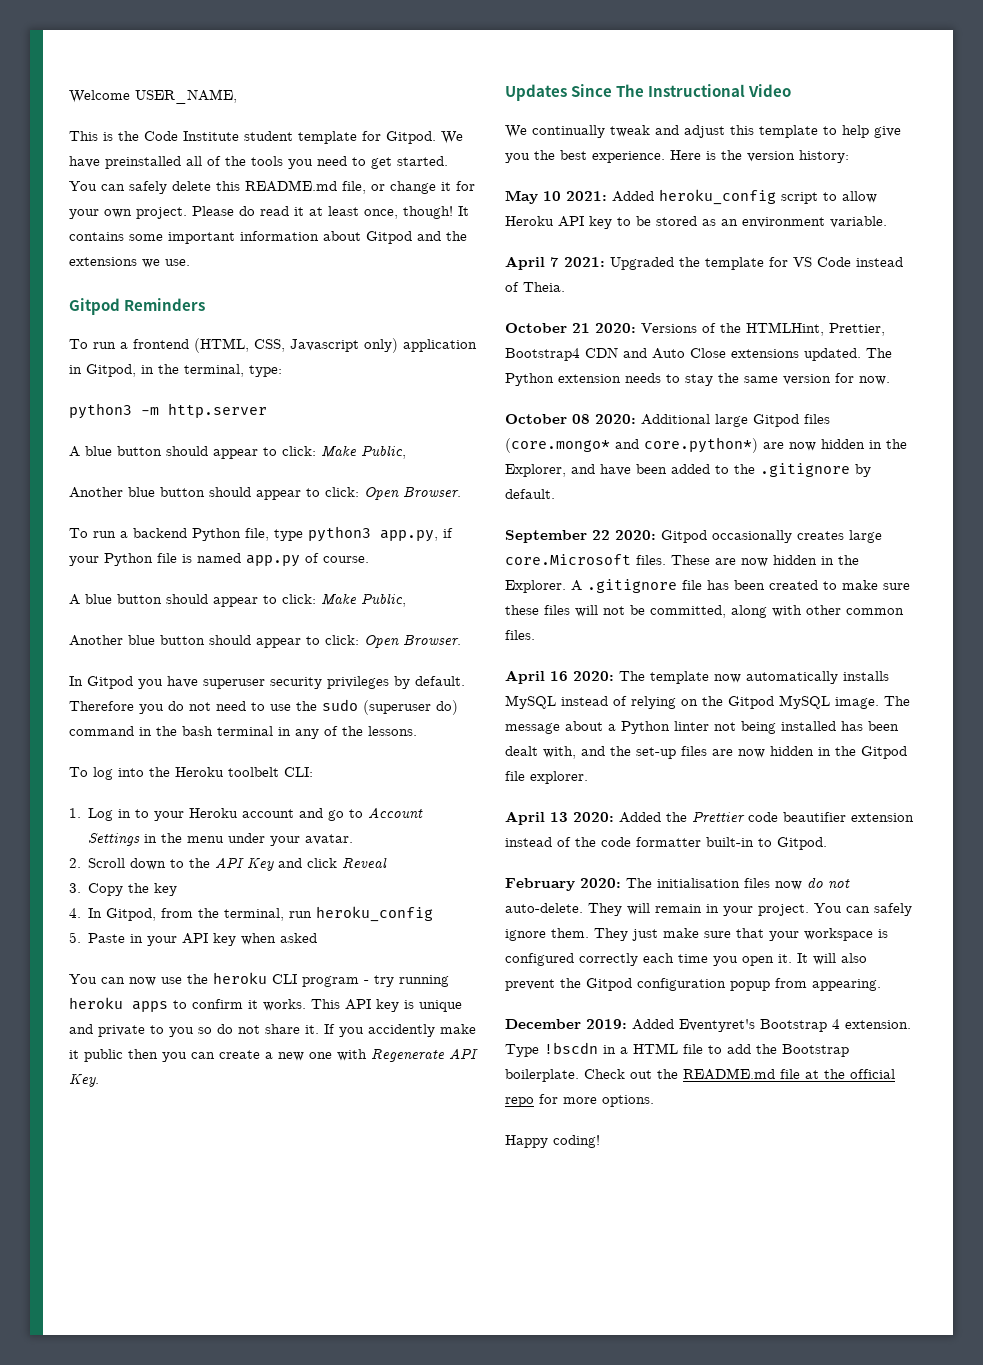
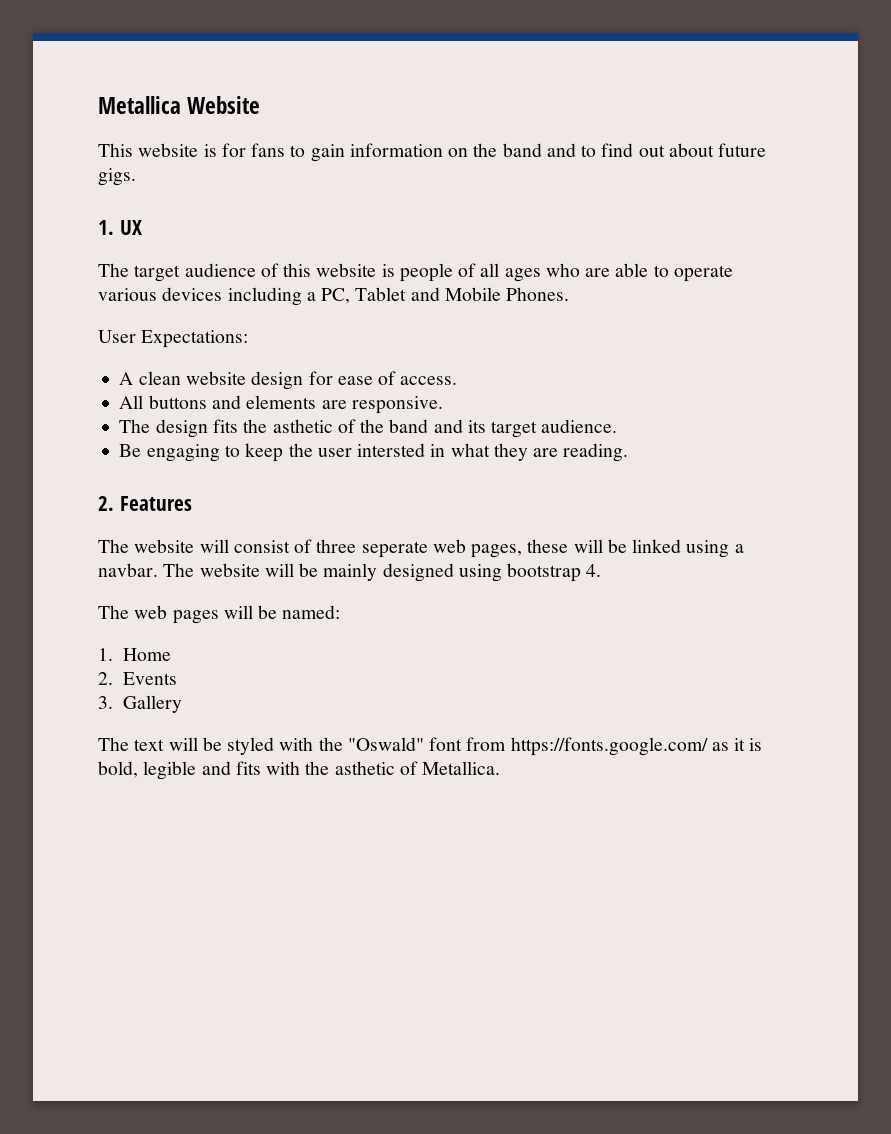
- Welcome USER_NAME,
- This is the Code Institute student template for Gitpod. We have preinstalled all of the tools you need to get started. You can safely delete this README.md file, or change it for your own project. Please do read it at least once, though! It contains some important information about Gitpod and the extensions we use.
- Gitpod Reminders
- To run a frontend (HTML, CSS, Javascript only) application in Gitpod, in the terminal, type:
- python3 -m http.server
- A blue button should appear to click: Make Public,
- Another blue button should appear to click: Open Browser.
- To run a backend Python file, type python3 app.py, if your Python file is named app.py of course.
- A blue button should appear to click: Make Public,
- Another blue button should appear to click: Open Browser.
- In Gitpod you have superuser security privileges by default. Therefore you do not need to use the sudo (superuser do) command in the bash terminal in any of the lessons.
- To log into the Heroku toolbelt CLI:
- 1. Log in to your Heroku account and go to Account Settings in the menu under your avatar.
- 2. Scroll down to the API Key and click Reveal
- 3. Copy the key
- 4. In Gitpod, from the terminal, run heroku_config
- 5. Paste in your API key when asked
- You can now use the heroku CLI program - try running heroku apps to confirm it works. This API key is unique and private to you so do not share it. If you accidently make it public then you can create a new one with Regenerate API Key.
- Updates Since The Instructional Video
- We continually tweak and adjust this template to help give you the best experience. Here is the version history:
- May 10 2021: Added heroku_config script to allow Heroku API key to be stored as an environment variable.
- April 7 2021: Upgraded the template for VS Code instead of Theia.
- October 21 2020: Versions of the HTMLHint, Prettier, Bootstrap4 CDN and Auto Close extensions updated. The Python extension needs to stay the same version for now.
- October 08 2020: Additional large Gitpod files (core.mongo* and core.python*) are now hidden in the Explorer, and have been added to the .gitignore by default.
- September 22 2020: Gitpod occasionally creates large core.Microsoft files. These are now hidden in the Explorer. A .gitignore file has been created to make sure these files will not be committed, along with other common files.
- April 16 2020: The template now automatically installs MySQL instead of relying on the Gitpod MySQL image. The message about a Python linter not being installed has been dealt with, and the set-up files are now hidden in the Gitpod file explorer.
- April 13 2020: Added the Prettier code beautifier extension instead of the code formatter built-in to Gitpod.
- February 2020: The initialisation files now do not auto-delete. They will remain in your project. You can safely ignore them. They just make sure that your workspace is configured correctly each time you open it. It will also prevent the Gitpod configuration popup from appearing.
- December 2019: Added Eventyret's Bootstrap 4 extension. Type !bscdn in a HTML file to add the Bootstrap boilerplate. Check out the README.md file at the official repo for more options.
- Happy coding!
+ Metallica Website
+ This website is for fans to gain information on the band and to find out about future gigs.
+ 1. UX
+ The target audience of this website is people of all ages who are able to operate various devices including a PC, Tablet and Mobile Phones.
+ User Expectations:
+ A clean website design for ease of access.
+ All buttons and elements are responsive.
+ The design fits the asthetic of the band and its target audience.
+ Be engaging to keep the user intersted in what they are reading.
+ 2. Features
+ The website will consist of three seperate web pages, these will be linked using a navbar. The website will be mainly designed using bootstrap 4.
+ The web pages will be named:
+ 1. Home
+ 2. Events
+ 3. Gallery
+ The text will be styled with the "Oswald" font from https://fonts.google.com/ as it is bold, legible and fits with the asthetic of Metallica.

